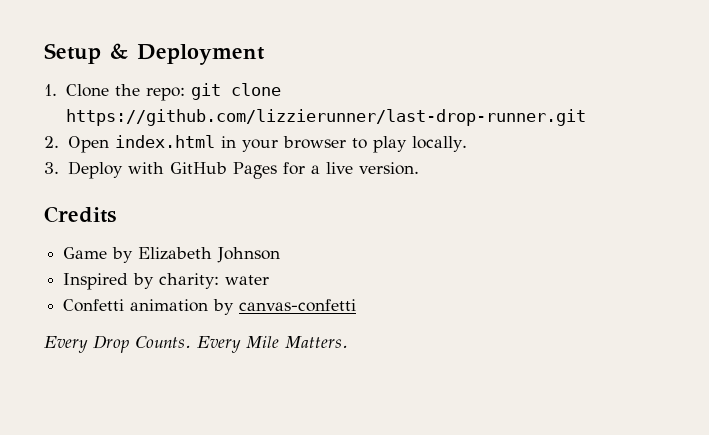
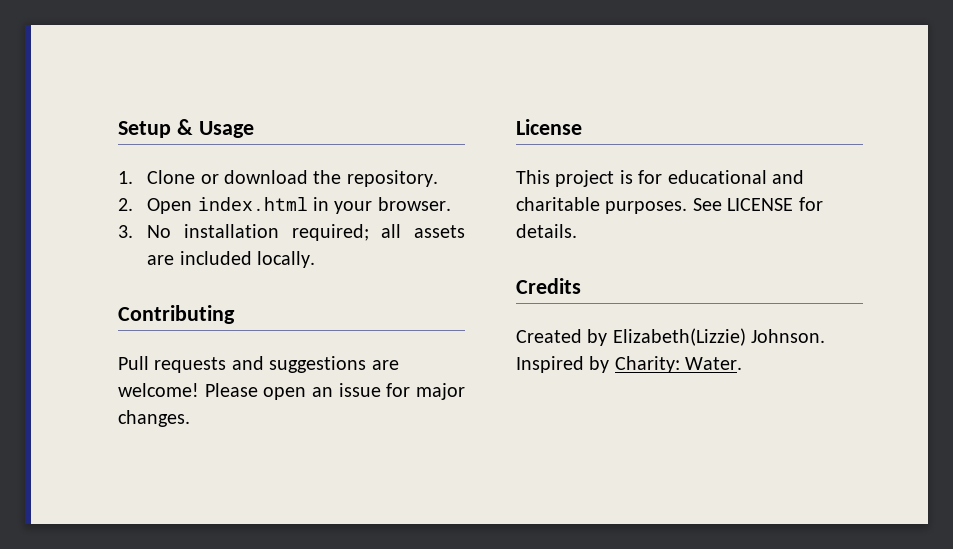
- Setup & Deployment
+ Setup & Usage
- 1. Clone the repo: git clone https://github.com/lizzierunner/last-drop-runner.git
+ 1. Clone or download the repository.
- 2. Open index.html in your browser to play locally.
- 3. Deploy with GitHub Pages for a live version.
+ 2. Open index.html in your browser.
+ 3. No installation required; all assets are included locally.
+ Contributing
+ Pull requests and suggestions are welcome! Please open an issue for major changes.
+ License
+ This project is for educational and charitable purposes. See LICENSE for details.
  Credits
- Game by Elizabeth Johnson
- Inspired by charity: water
- Confetti animation by canvas-confetti
- Every Drop Counts. Every Mile Matters.
+ Created by Elizabeth(Lizzie) Johnson. Inspired by Charity: Water.

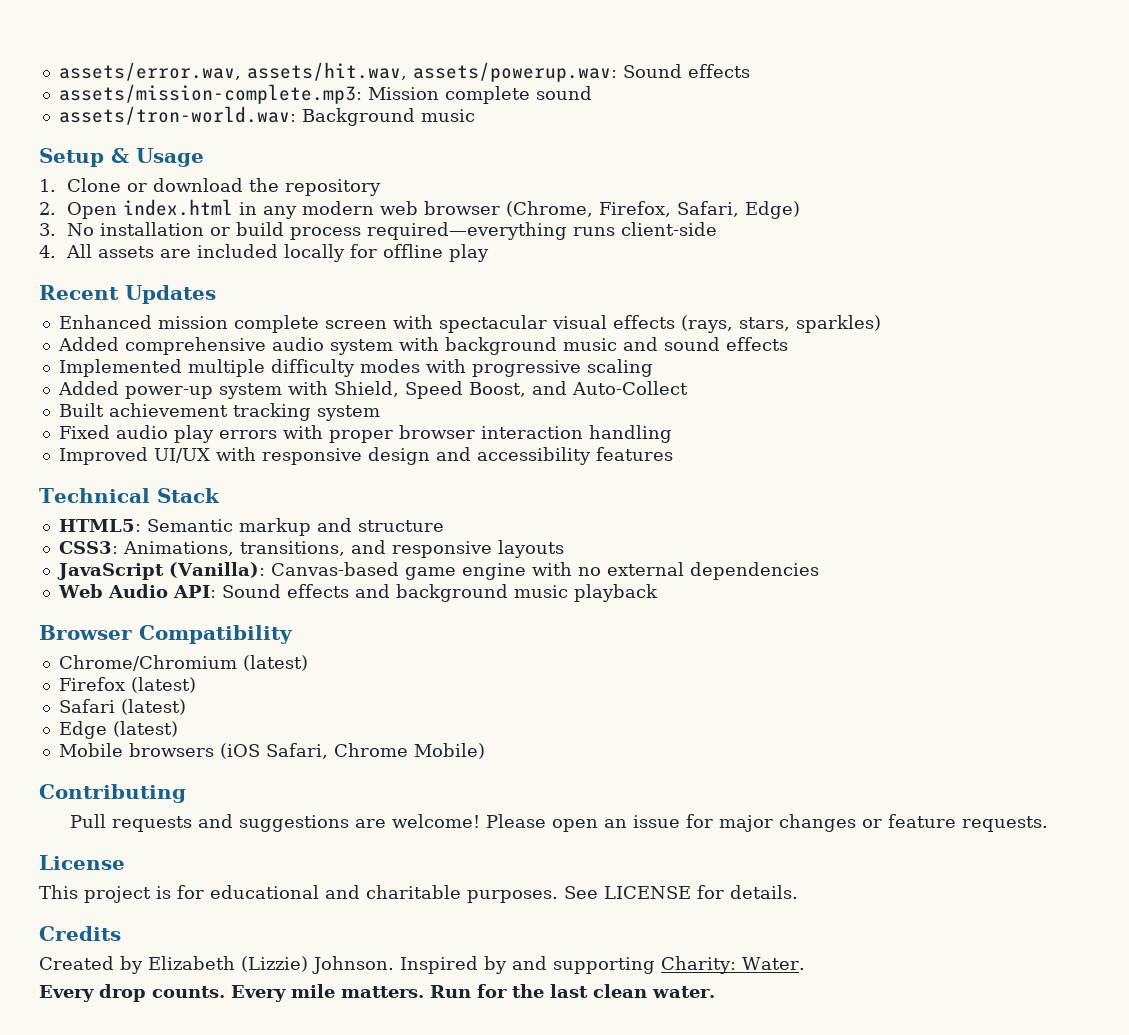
+ assets/error.wav, assets/hit.wav, assets/powerup.wav: Sound effects
+ assets/mission-complete.mp3: Mission complete sound
+ assets/tron-world.wav: Background music
- 1. Clone or download the repository.
+ 1. Clone or download the repository
- 2. Open index.html in your browser.
- 3. No installation required; all assets are included locally.
+ 2. Open index.html in any modern web browser (Chrome, Firefox, Safari, Edge)
+ 3. No installation or build process required—everything runs client-side
+ 4. All assets are included locally for offline play
+ Recent Updates
+ Enhanced mission complete screen with spectacular visual effects (rays, stars, sparkles)
+ Added comprehensive audio system with background music and sound effects
+ Implemented multiple difficulty modes with progressive scaling
+ Added power-up system with Shield, Speed Boost, and Auto-Collect
+ Built achievement tracking system
+ Fixed audio play errors with proper browser interaction handling
+ Improved UI/UX with responsive design and accessibility features
+ Technical Stack
+ HTML5: Semantic markup and structure
+ CSS3: Animations, transitions, and responsive layouts
+ JavaScript (Vanilla): Canvas-based game engine with no external dependencies
+ Web Audio API: Sound effects and background music playback
+ Browser Compatibility
+ Chrome/Chromium (latest)
+ Firefox (latest)
+ Safari (latest)
+ Edge (latest)
+ Mobile browsers (iOS Safari, Chrome Mobile)
- Please open an issue for major changes.
+ Please open an issue for major changes or feature requests.
- Created by Elizabeth(Lizzie) Johnson.
+ Created by Elizabeth (Lizzie) Johnson.
- Inspired by Charity: Water.
+ Inspired by and supporting Charity: Water.
+ Every drop counts. Every mile matters. Run for the last clean water.

